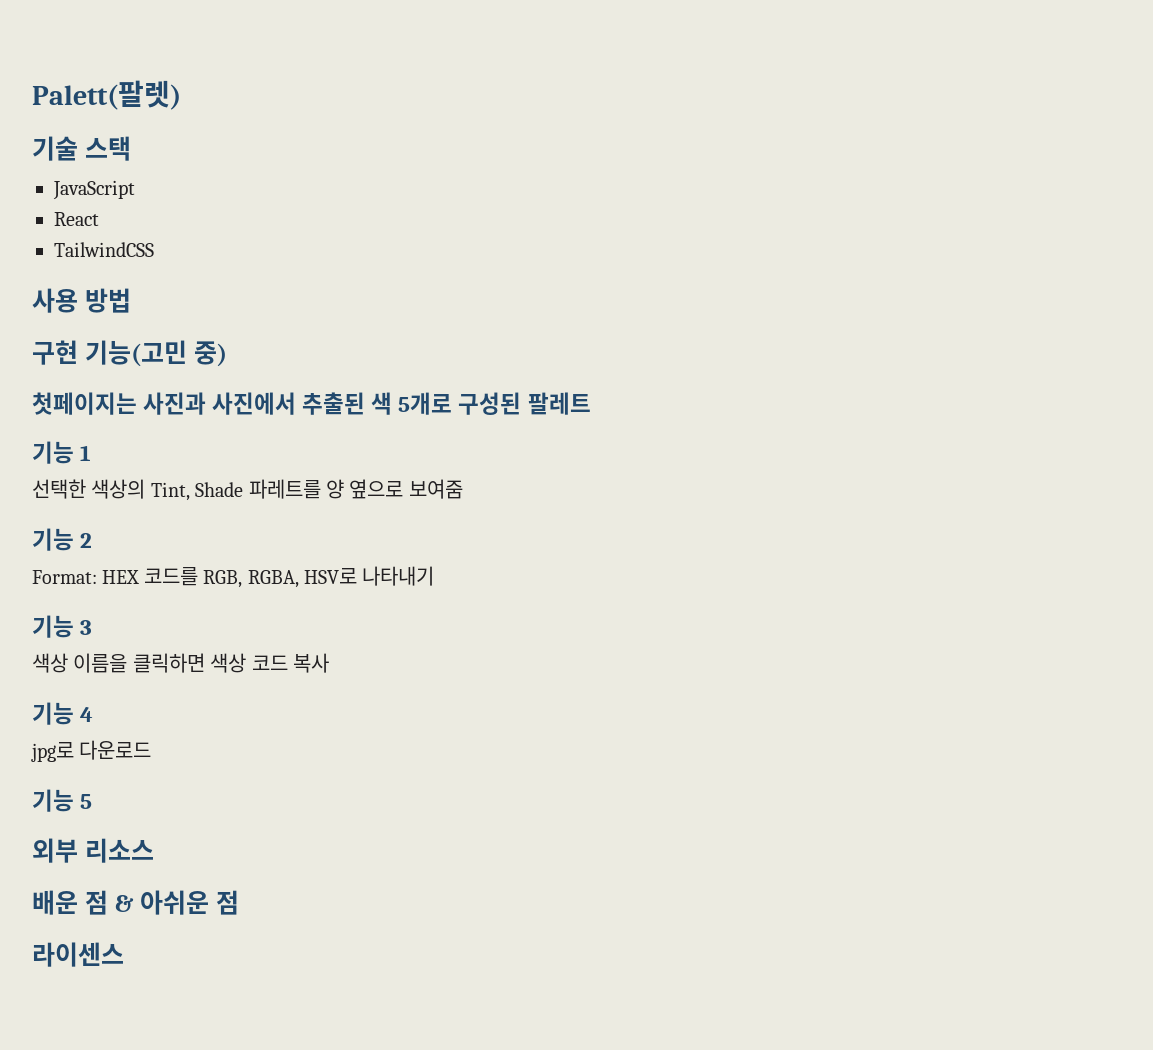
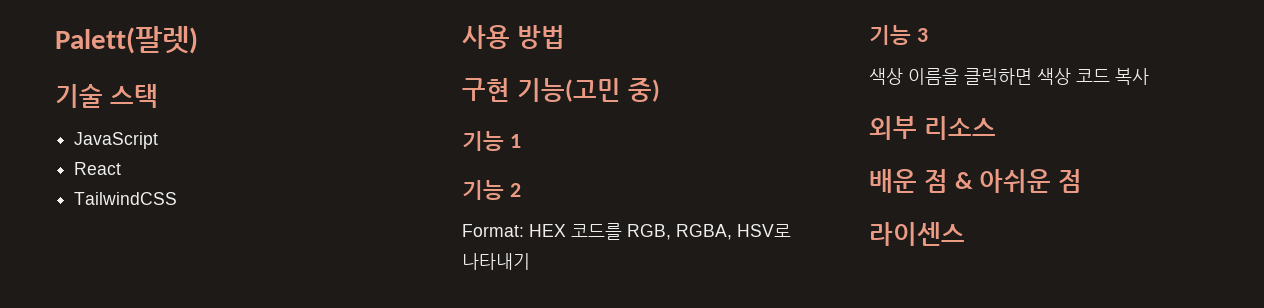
- 첫페이지는 사진과 사진에서 추출된 색 5개로 구성된 팔레트
  기능 1
- 선택한 색상의 Tint, Shade 파레트를 양 옆으로 보여줌
- 기능 4
- jpg로 다운로드
- 기능 5

